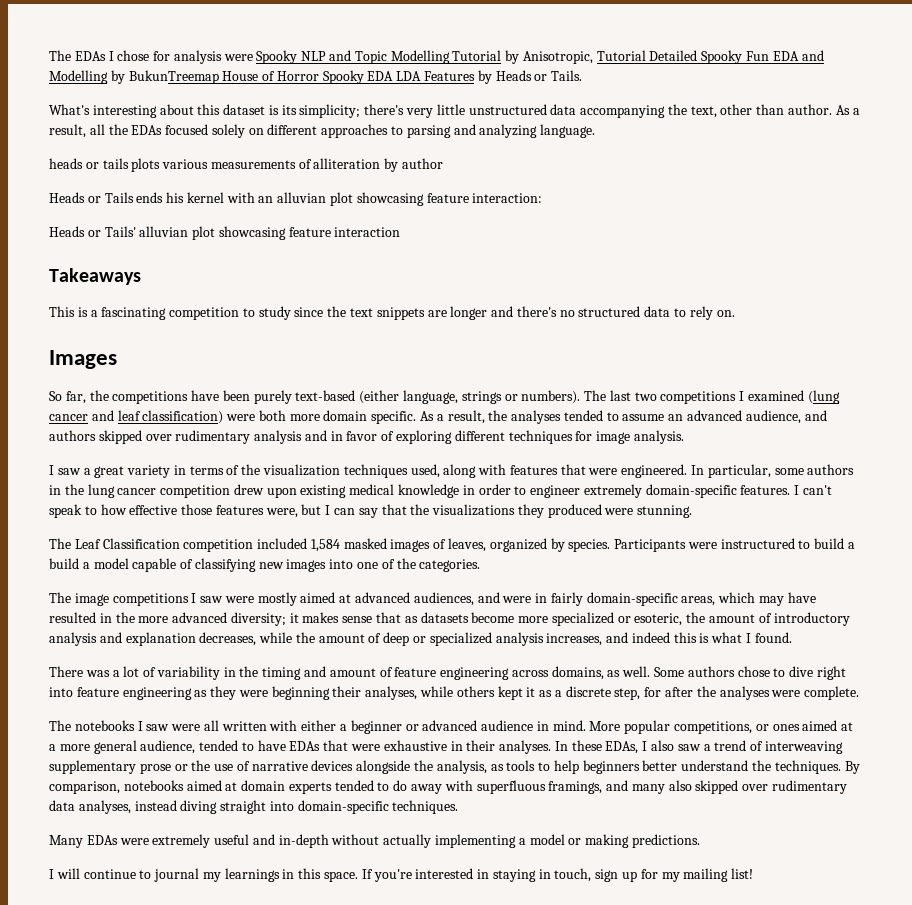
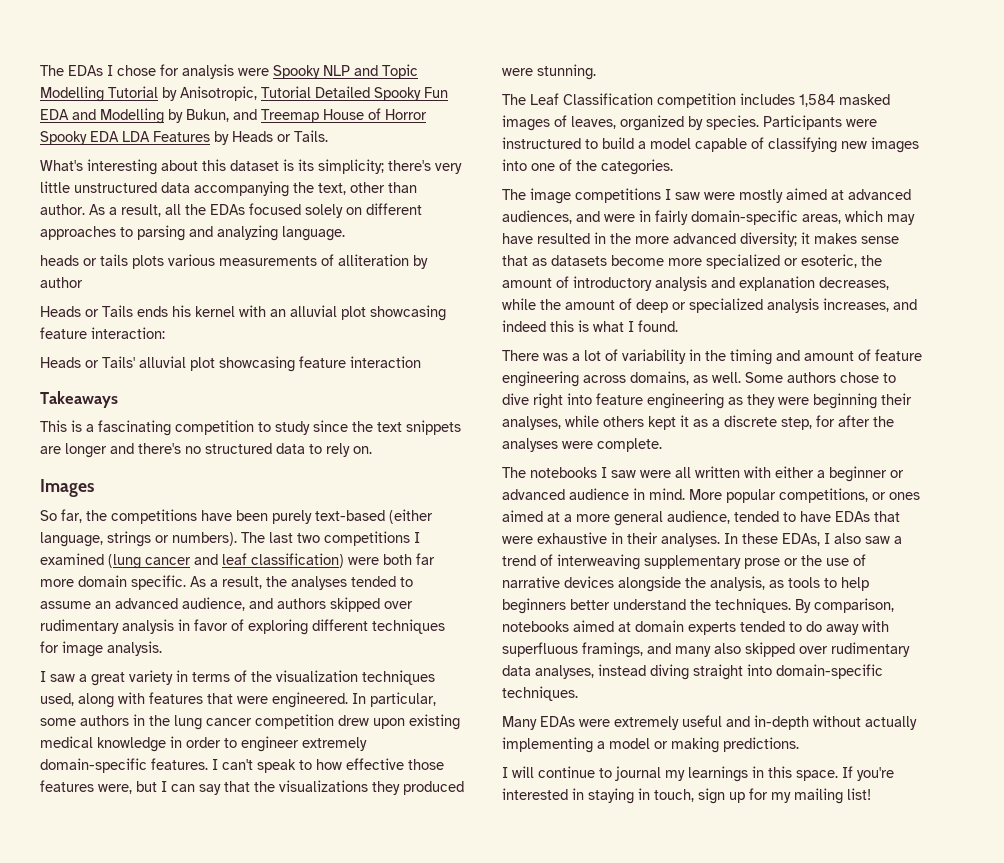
- The EDAs I chose for analysis were Spooky NLP and Topic Modelling Tutorial by Anisotropic, Tutorial Detailed Spooky Fun EDA and Modelling by BukunTreemap House of Horror Spooky EDA LDA Features by Heads or Tails.
+ The EDAs I chose for analysis were Spooky NLP and Topic Modelling Tutorial by Anisotropic, Tutorial Detailed Spooky Fun EDA and Modelling by Bukun, and Treemap House of Horror Spooky EDA LDA Features by Heads or Tails.
- Heads or Tails ends his kernel with an alluvian plot showcasing feature interaction:
+ Heads or Tails ends his kernel with an alluvial plot showcasing feature interaction:
- Heads or Tails' alluvian plot showcasing feature interaction
+ Heads or Tails' alluvial plot showcasing feature interaction
- The last two competitions I examined (lung cancer and leaf classification) were both more domain specific.
+ The last two competitions I examined (lung cancer and leaf classification) were both far more domain specific.
- As a result, the analyses tended to assume an advanced audience, and authors skipped over rudimentary analysis and in favor of exploring different techniques for image analysis.
+ As a result, the analyses tended to assume an advanced audience, and authors skipped over rudimentary analysis in favor of exploring different techniques for image analysis.
- The Leaf Classification competition included 1,584 masked images of leaves, organized by species.
+ The Leaf Classification competition includes 1,584 masked images of leaves, organized by species.
- Participants were instructured to build a build a model capable of classifying new images into one of the categories.
+ Participants were instructured to build a model capable of classifying new images into one of the categories.

